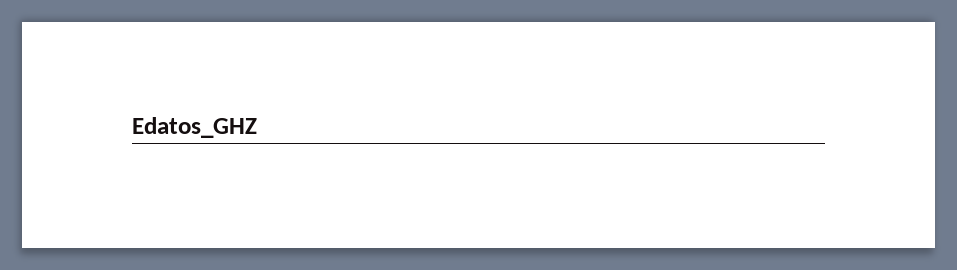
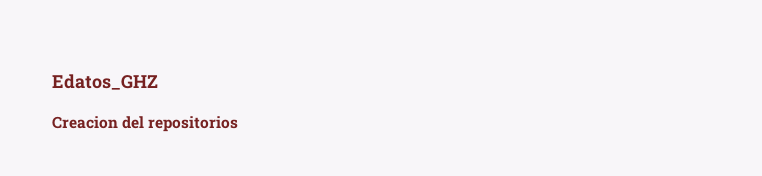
+ Creacion del repositorios

